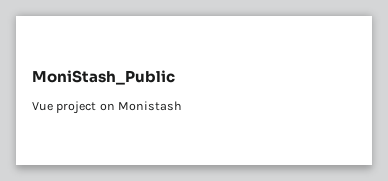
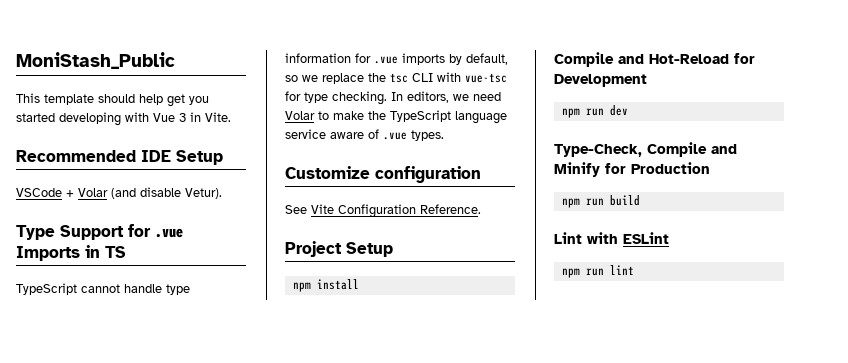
- Vue project on Monistash
+ This template should help get you started developing with Vue 3 in Vite.
+ Recommended IDE Setup
+ VSCode + Volar (and disable Vetur).
+ Type Support for .vue Imports in TS
+ TypeScript cannot handle type information for .vue imports by default, so we replace the tsc CLI with vue-tsc for type checking. In editors, we need Volar to make the TypeScript language service aware of .vue types.
+ Customize configuration
+ See Vite Configuration Reference.
+ Project Setup
+ npm install
+ Compile and Hot-Reload for Development
+ npm run dev
+ Type-Check, Compile and Minify for Production
+ npm run build
+ Lint with ESLint
+ npm run lint

